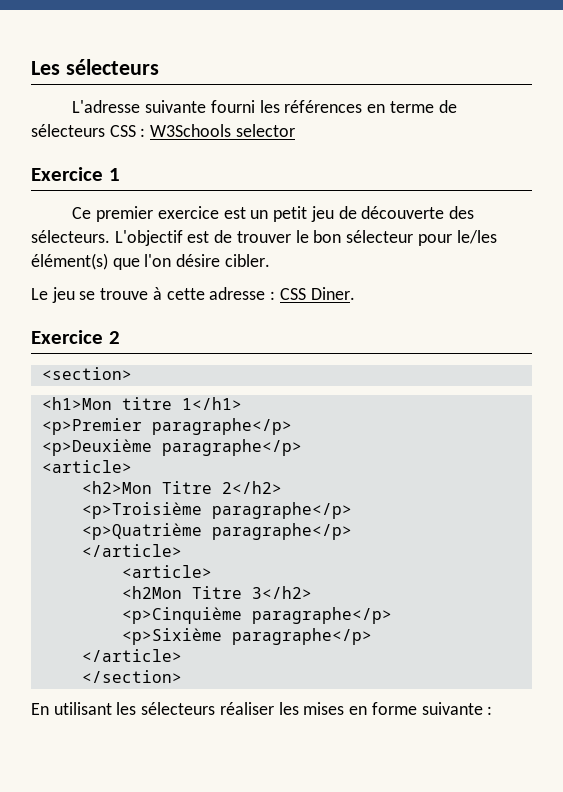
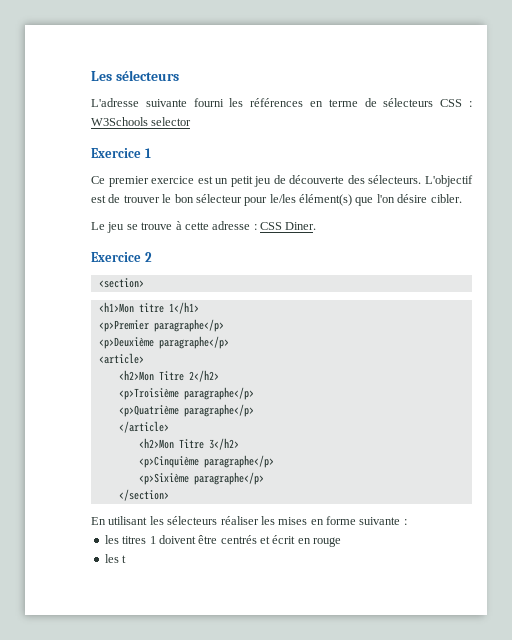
  <p>Quatrième paragraphe</p>
  </article>
- <article>
- <h2Mon Titre 3</h2>
+ <h2>Mon Titre 3</h2>
  <p>Sixième paragraphe</p>
- </article>
+ les titres 1 doivent être centrés et écrit en rouge
+ les t

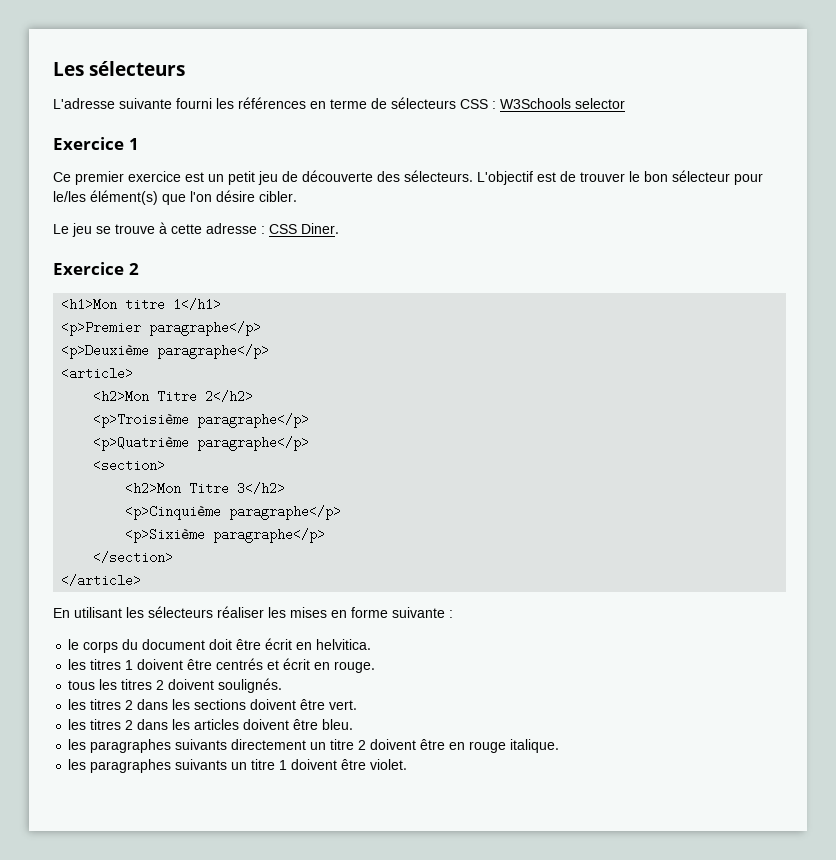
- <section>
- </article>
+ <section>
+ </article>
+ le corps du document doit être écrit en helvitica.
- les titres 1 doivent être centrés et écrit en rouge
- les t
+ les titres 1 doivent être centrés et écrit en rouge.
+ tous les titres 2 doivent soulignés.
+ les titres 2 dans les sections doivent être vert.
+ les titres 2 dans les articles doivent être bleu.
+ les paragraphes suivants directement un titre 2 doivent être en rouge italique.
+ les paragraphes suivants un titre 1 doivent être violet.

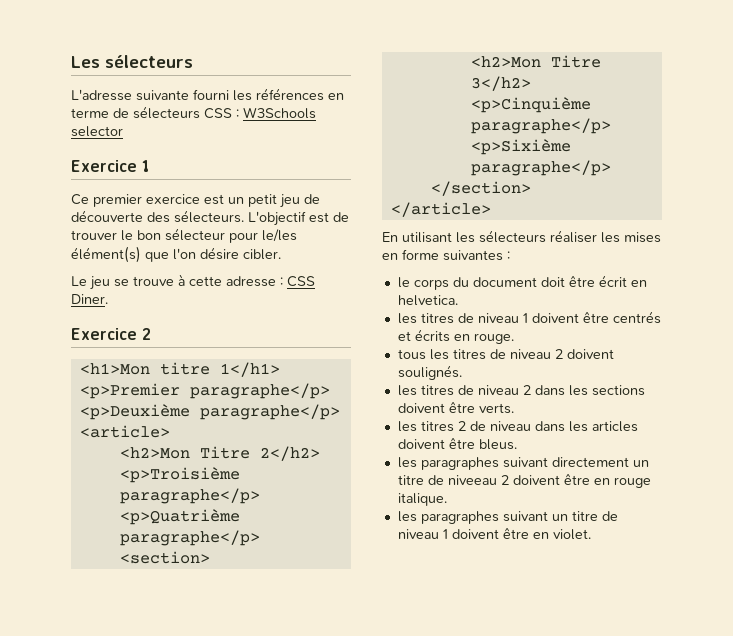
- En utilisant les sélecteurs réaliser les mises en forme suivante :
+ En utilisant les sélecteurs réaliser les mises en forme suivantes :
- le corps du document doit être écrit en helvitica.
- les titres 1 doivent être centrés et écrit en rouge.
+ le corps du document doit être écrit en helvetica.
+ les titres de niveau 1 doivent être centrés et écrits en rouge.
- tous les titres 2 doivent soulignés.
+ tous les titres de niveau 2 doivent soulignés.
- les titres 2 dans les sections doivent être vert.
- les titres 2 dans les articles doivent être bleu.
- les paragraphes suivants directement un titre 2 doivent être en rouge italique.
+ les titres de niveau 2 dans les sections doivent être verts.
+ les titres 2 de niveau dans les articles doivent être bleus.
+ les paragraphes suivant directement un titre de niveeau 2 doivent être en rouge italique.
- les paragraphes suivants un titre 1 doivent être violet.
+ les paragraphes suivant un titre de niveau 1 doivent être en violet.

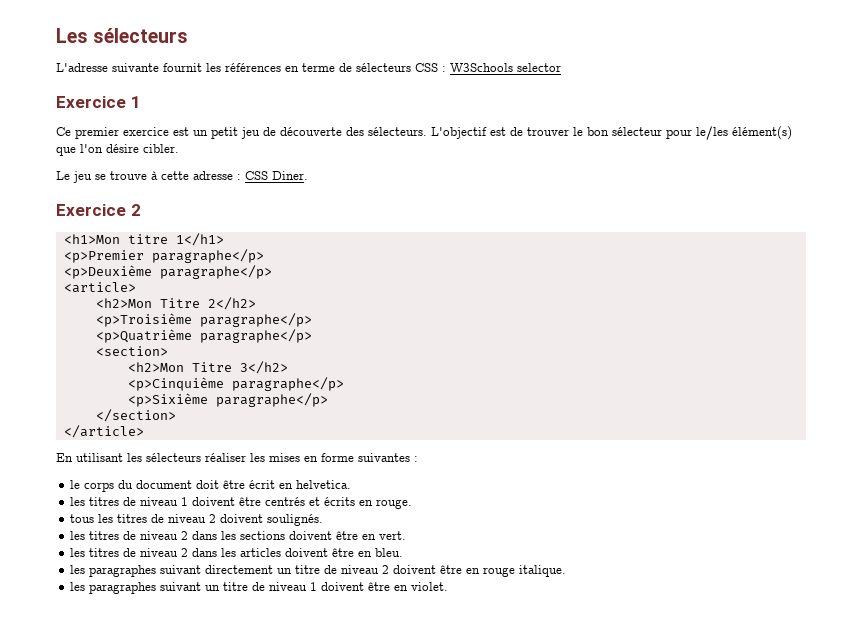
- L'adresse suivante fourni les références en terme de sélecteurs CSS : W3Schools selector
+ L'adresse suivante fournit les références en terme de sélecteurs CSS : W3Schools selector
- les titres de niveau 2 dans les sections doivent être verts.
- les titres 2 de niveau dans les articles doivent être bleus.
+ les titres de niveau 2 dans les sections doivent être en vert.
+ les titres de niveau 2 dans les articles doivent être en bleu.
- les paragraphes suivant directement un titre de niveeau 2 doivent être en rouge italique.
+ les paragraphes suivant directement un titre de niveau 2 doivent être en rouge italique.

